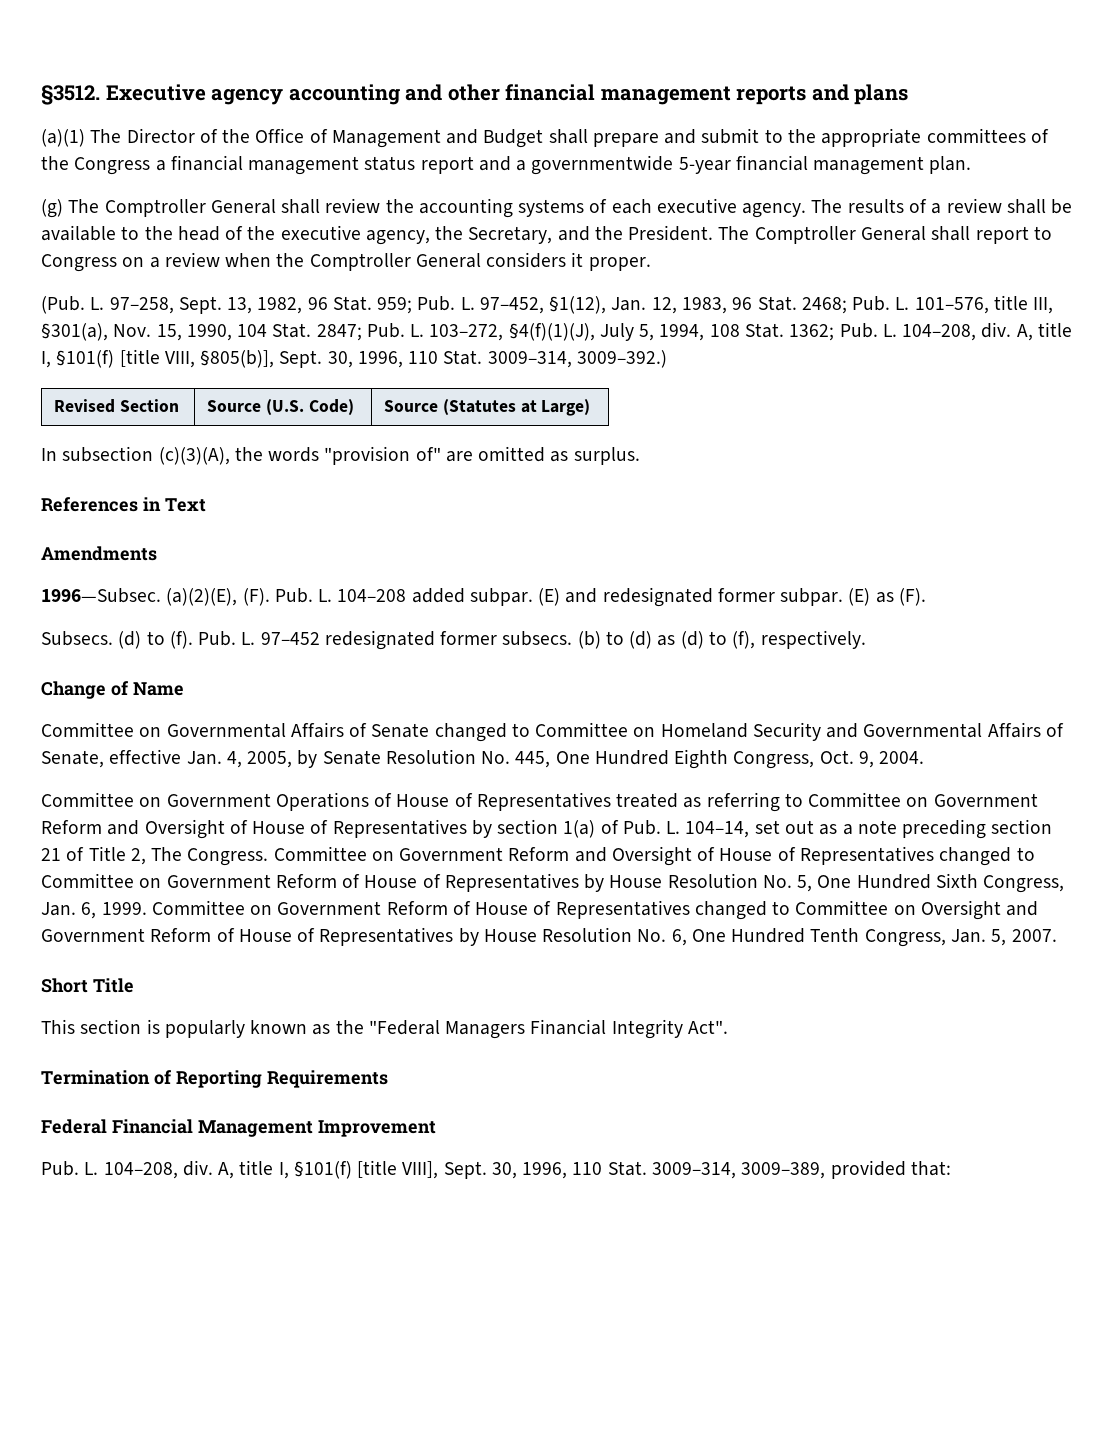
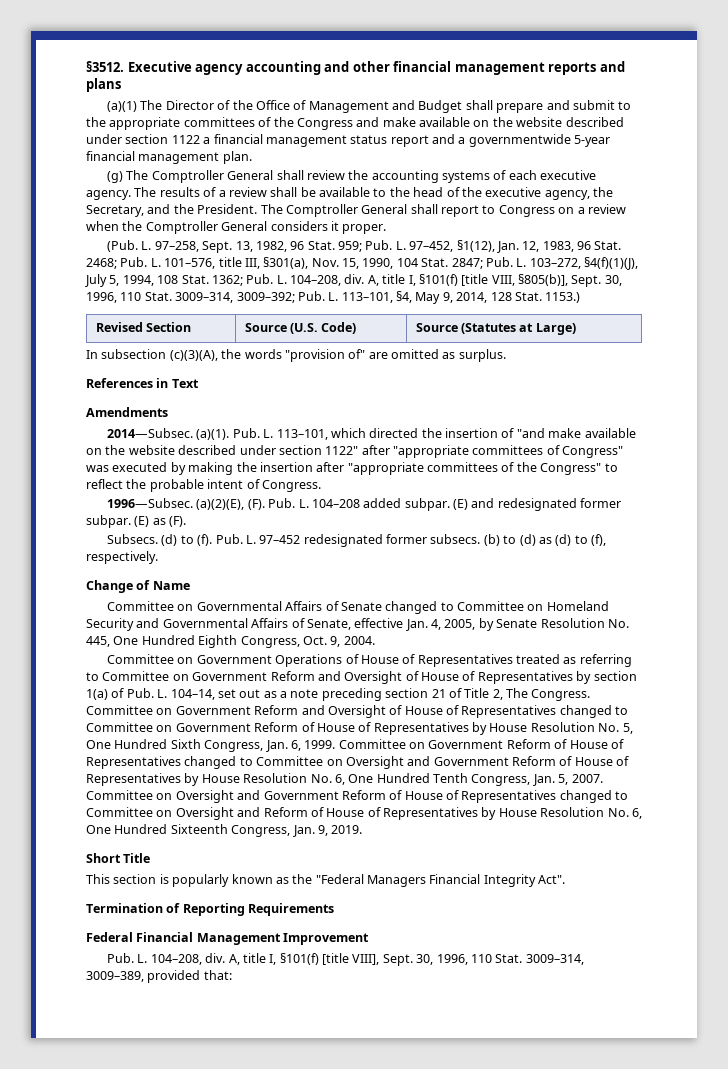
- (a)(1) The Director of the Office of Management and Budget shall prepare and submit to the appropriate committees of the Congress a financial management status report and a governmentwide 5-year financial management plan.
+ (a)(1) The Director of the Office of Management and Budget shall prepare and submit to the appropriate committees of the Congress and make available on the website described under section 1122 a financial management status report and a governmentwide 5-year financial management plan.
- 3009–314, 3009–392.)
+ 3009–314, 3009–392; Pub. L. 113–101, §4, May 9, 2014, 128 Stat. 1153.)
+ 2014—Subsec. (a)(1). Pub. L. 113–101, which directed the insertion of "and make available on the website described under section 1122" after "appropriate committees of Congress" was executed by making the insertion after "appropriate committees of the Congress" to reflect the probable intent of Congress.
+ Committee on Oversight and Government Reform of House of Representatives changed to Committee on Oversight and Reform of House of Representatives by House Resolution No. 6, One Hundred Sixteenth Congress, Jan. 9, 2019.

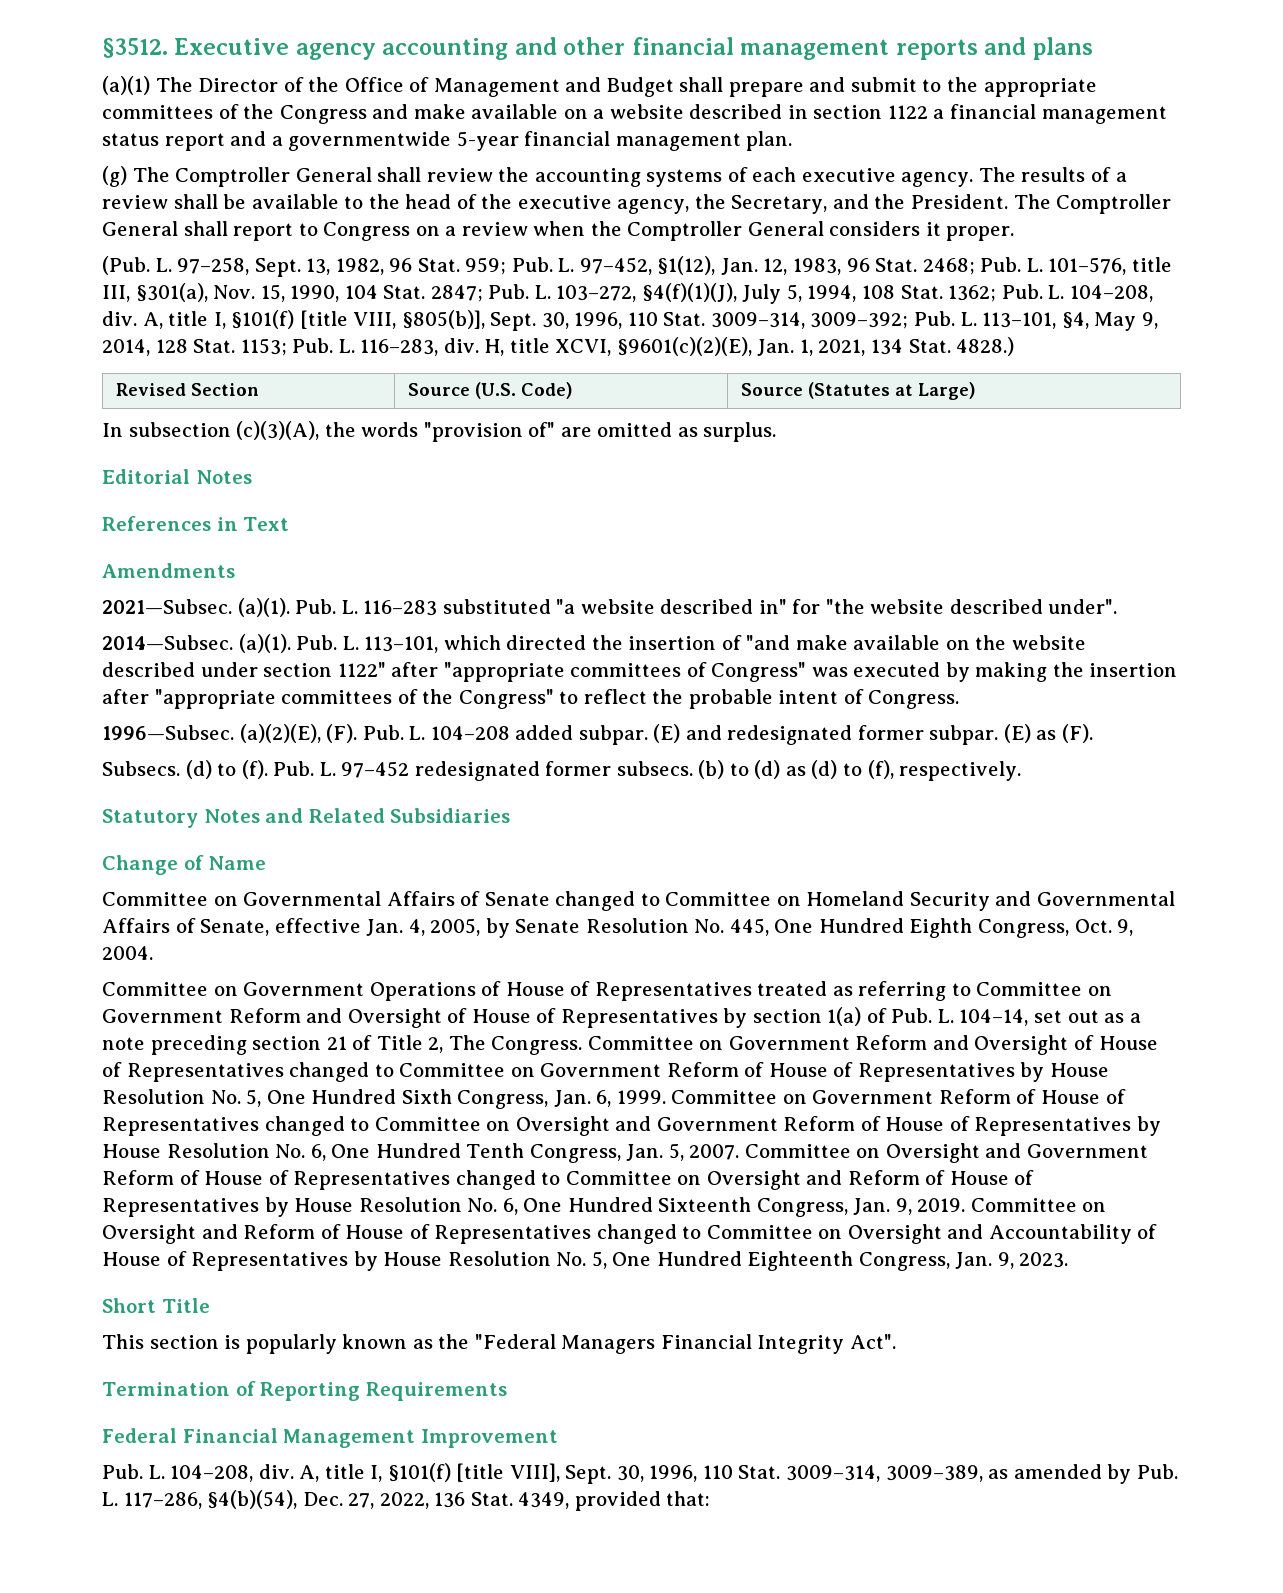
- (a)(1) The Director of the Office of Management and Budget shall prepare and submit to the appropriate committees of the Congress and make available on the website described under section 1122 a financial management status report and a governmentwide 5-year financial management plan.
+ (a)(1) The Director of the Office of Management and Budget shall prepare and submit to the appropriate committees of the Congress and make available on a website described in section 1122 a financial management status report and a governmentwide 5-year financial management plan.
- 1153.)
+ 1153; Pub. L. 116–283, div. H, title XCVI, §9601(c)(2)(E), Jan. 1, 2021, 134 Stat. 4828.)
+ Editorial Notes
+ 2021—Subsec. (a)(1). Pub. L. 116–283 substituted "a website described in" for "the website described under".
+ Statutory Notes and Related Subsidiaries
+ Committee on Oversight and Reform of House of Representatives changed to Committee on Oversight and Accountability of House of Representatives by House Resolution No. 5, One Hundred Eighteenth Congress, Jan. 9, 2023.
- 3009–314, 3009–389, provided that:
+ 3009–314, 3009–389, as amended by Pub. L. 117–286, §4(b)(54), Dec. 27, 2022, 136 Stat. 4349, provided that:

